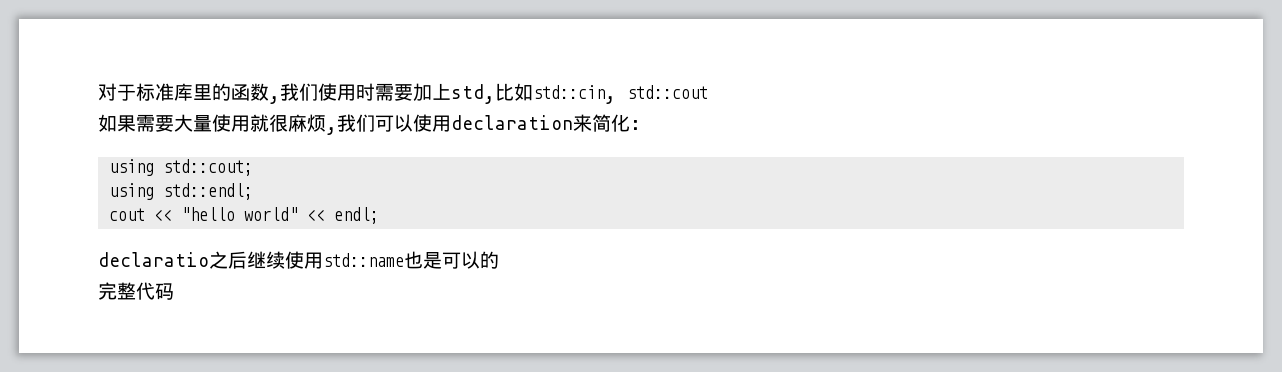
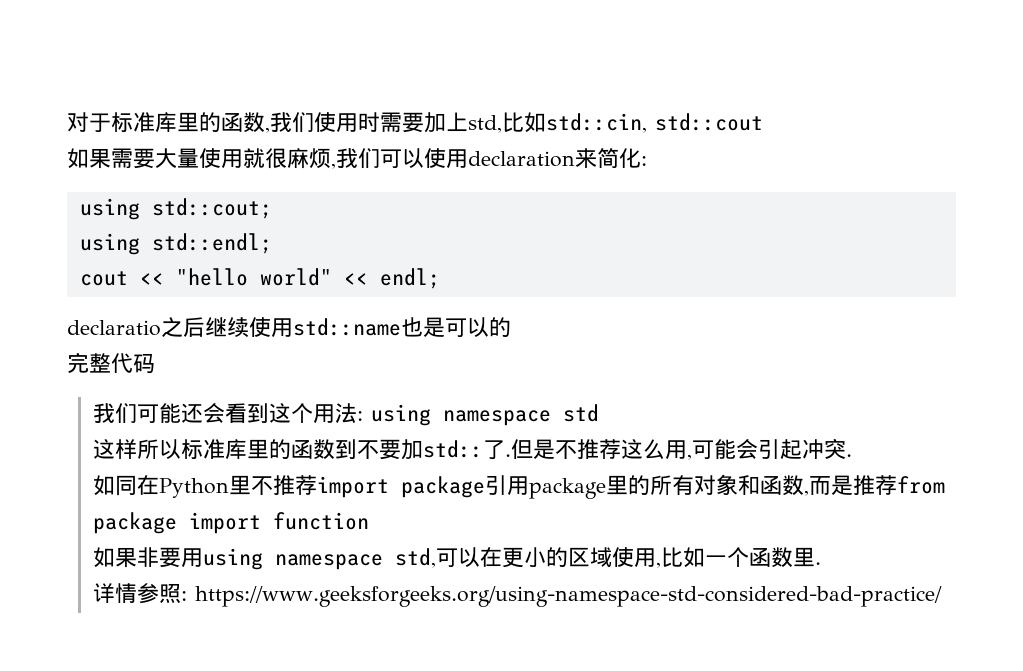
+ 我们可能还会看到这个用法: using namespace std
+ 这样所以标准库里的函数到不要加std::了.但是不推荐这么用,可能会引起冲突.
+ 如同在Python里不推荐import package引用package里的所有对象和函数,而是推荐from package import function
+ 如果非要用using namespace std,可以在更小的区域使用,比如一个函数里.
+ 详情参照: https://www.geeksforgeeks.org/using-namespace-std-considered-bad-practice/

